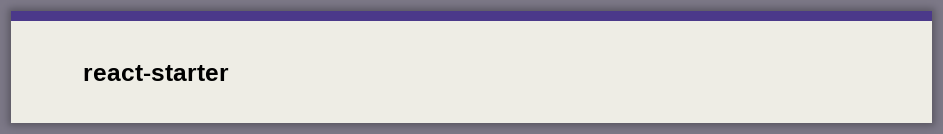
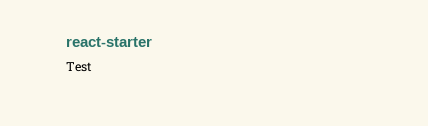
+ Test

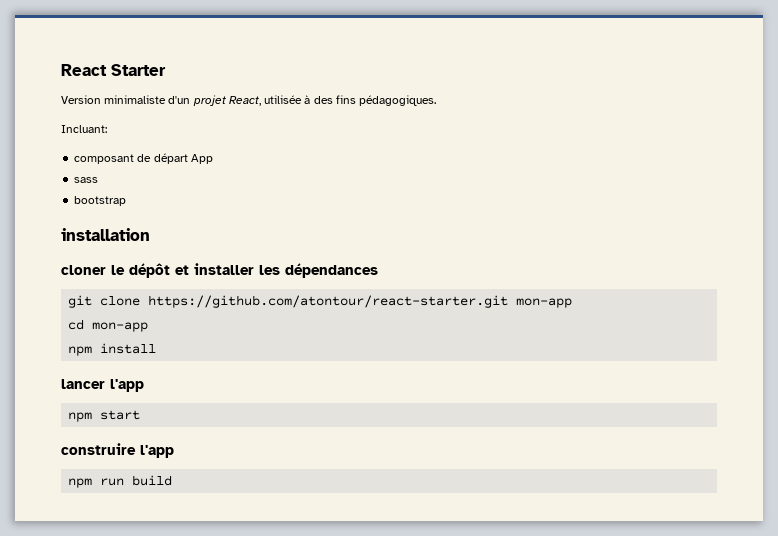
- react-starter
- Test
+ React Starter
+ Version minimaliste d'un projet React, utilisée à des fins pédagogiques.
+ Incluant:
+ composant de départ App
+ sass
+ bootstrap
+ installation
+ cloner le dépôt et installer les dépendances
+ git clone https://github.com/atontour/react-starter.git mon-app
+ cd mon-app
+ npm install
+ lancer l'app
+ npm start
+ construire l'app
+ npm run build

